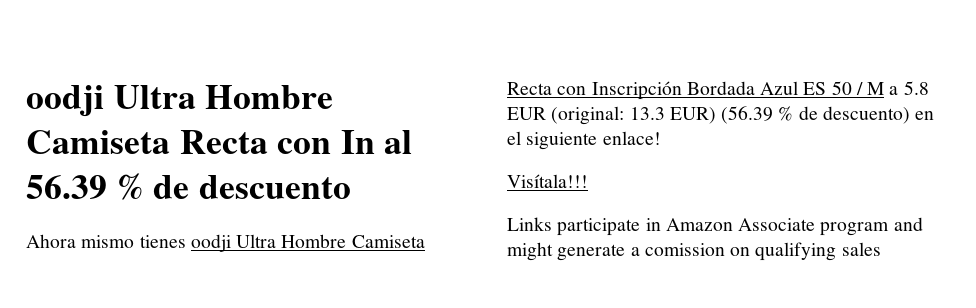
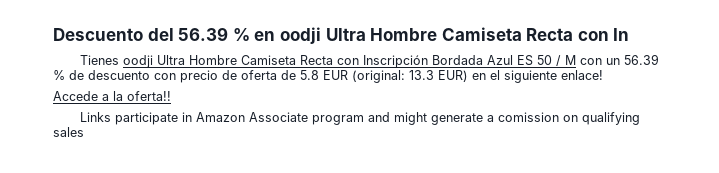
- oodji Ultra Hombre Camiseta Recta con In al 56.39 % de descuento
- Ahora mismo tienes oodji Ultra Hombre Camiseta Recta con Inscripción Bordada Azul ES 50 / M a 5.8 EUR (original: 13.3 EUR) (56.39 % de descuento) en el siguiente enlace!
+ Descuento del 56.39 % en oodji Ultra Hombre Camiseta Recta con In
+ Tienes oodji Ultra Hombre Camiseta Recta con Inscripción Bordada Azul ES 50 / M con un 56.39 % de descuento con precio de oferta de 5.8 EUR (original: 13.3 EUR) en el siguiente enlace!
- Visítala!!!
+ Accede a la oferta!!

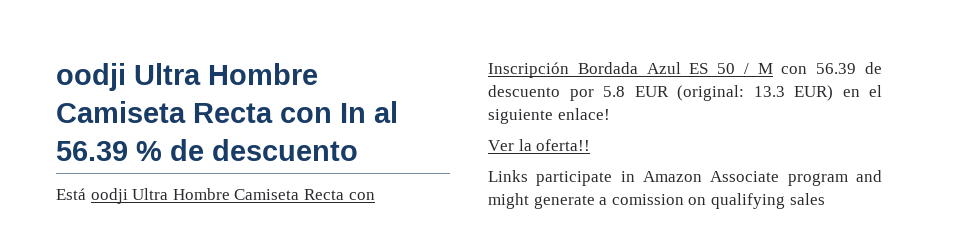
- Descuento del 56.39 % en oodji Ultra Hombre Camiseta Recta con In
- Tienes oodji Ultra Hombre Camiseta Recta con Inscripción Bordada Azul ES 50 / M con un 56.39 % de descuento con precio de oferta de 5.8 EUR (original: 13.3 EUR) en el siguiente enlace!
+ oodji Ultra Hombre Camiseta Recta con In al 56.39 % de descuento
+ Está oodji Ultra Hombre Camiseta Recta con Inscripción Bordada Azul ES 50 / M con 56.39 de descuento por 5.8 EUR (original: 13.3 EUR) en el siguiente enlace!
- Accede a la oferta!!
+ Ver la oferta!!

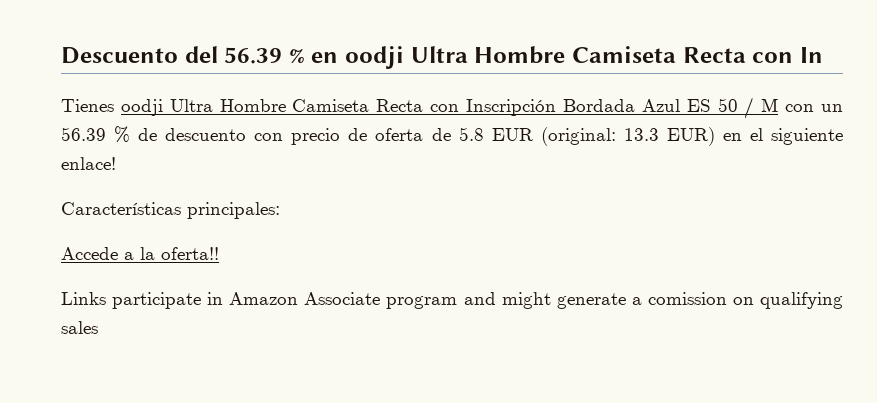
- oodji Ultra Hombre Camiseta Recta con In al 56.39 % de descuento
- Está oodji Ultra Hombre Camiseta Recta con Inscripción Bordada Azul ES 50 / M con 56.39 de descuento por 5.8 EUR (original: 13.3 EUR) en el siguiente enlace!
+ Descuento del 56.39 % en oodji Ultra Hombre Camiseta Recta con In
+ Tienes oodji Ultra Hombre Camiseta Recta con Inscripción Bordada Azul ES 50 / M con un 56.39 % de descuento con precio de oferta de 5.8 EUR (original: 13.3 EUR) en el siguiente enlace!
- Ver la oferta!!
+ Características principales:
+ Accede a la oferta!!

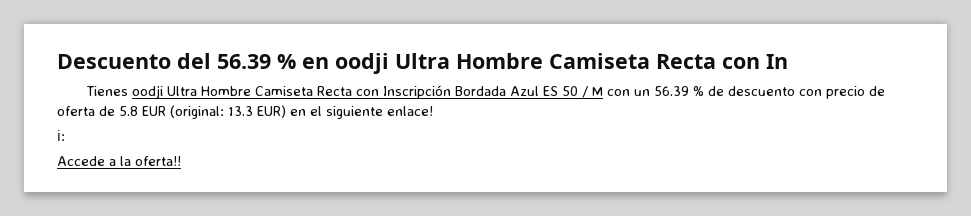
- Características principales:
+ ℹ:
- Links participate in Amazon Associate program and might generate a comission on qualifying sales

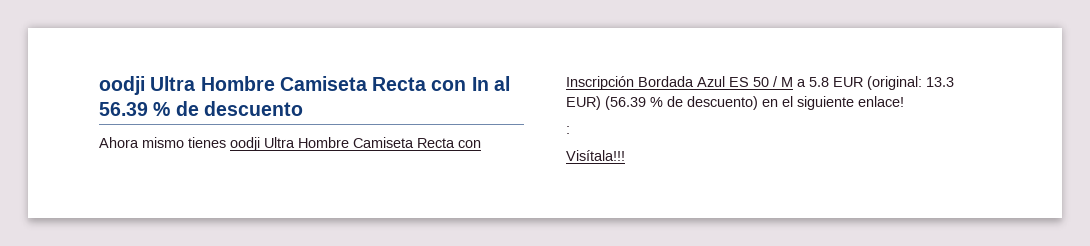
- Descuento del 56.39 % en oodji Ultra Hombre Camiseta Recta con In
- Tienes oodji Ultra Hombre Camiseta Recta con Inscripción Bordada Azul ES 50 / M con un 56.39 % de descuento con precio de oferta de 5.8 EUR (original: 13.3 EUR) en el siguiente enlace!
+ oodji Ultra Hombre Camiseta Recta con In al 56.39 % de descuento
+ Ahora mismo tienes oodji Ultra Hombre Camiseta Recta con Inscripción Bordada Azul ES 50 / M a 5.8 EUR (original: 13.3 EUR) (56.39 % de descuento) en el siguiente enlace!
- ℹ:
- Accede a la oferta!!
+ :
+ Visítala!!!

